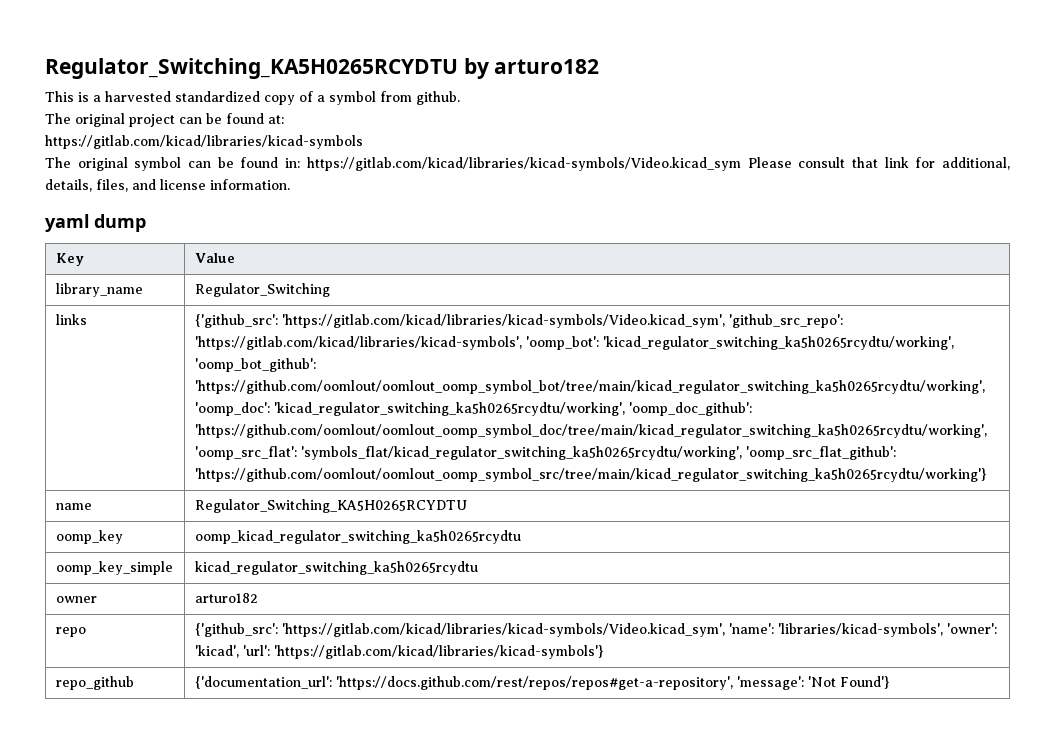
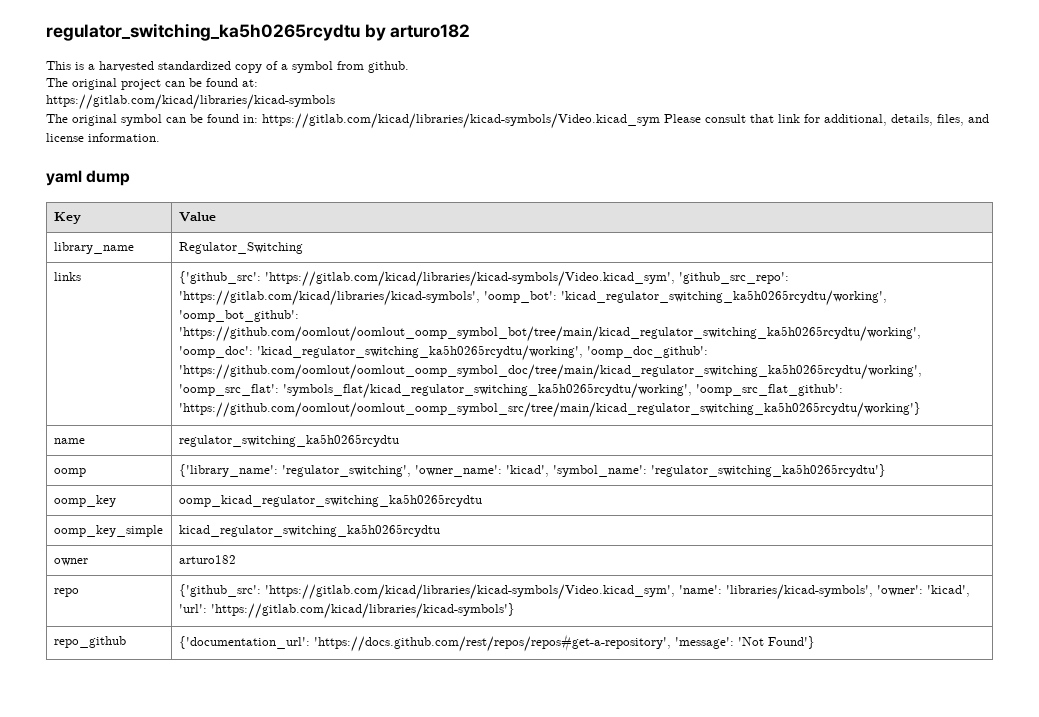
- Regulator_Switching_KA5H0265RCYDTU by arturo182
+ regulator_switching_ka5h0265rcydtu by arturo182
- name | Regulator_Switching_KA5H0265RCYDTU
+ name | regulator_switching_ka5h0265rcydtu
+ oomp | {'library_name': 'regulator_switching', 'owner_name': 'kicad', 'symbol_name': 'regulator_switching_ka5h0265rcydtu'}

